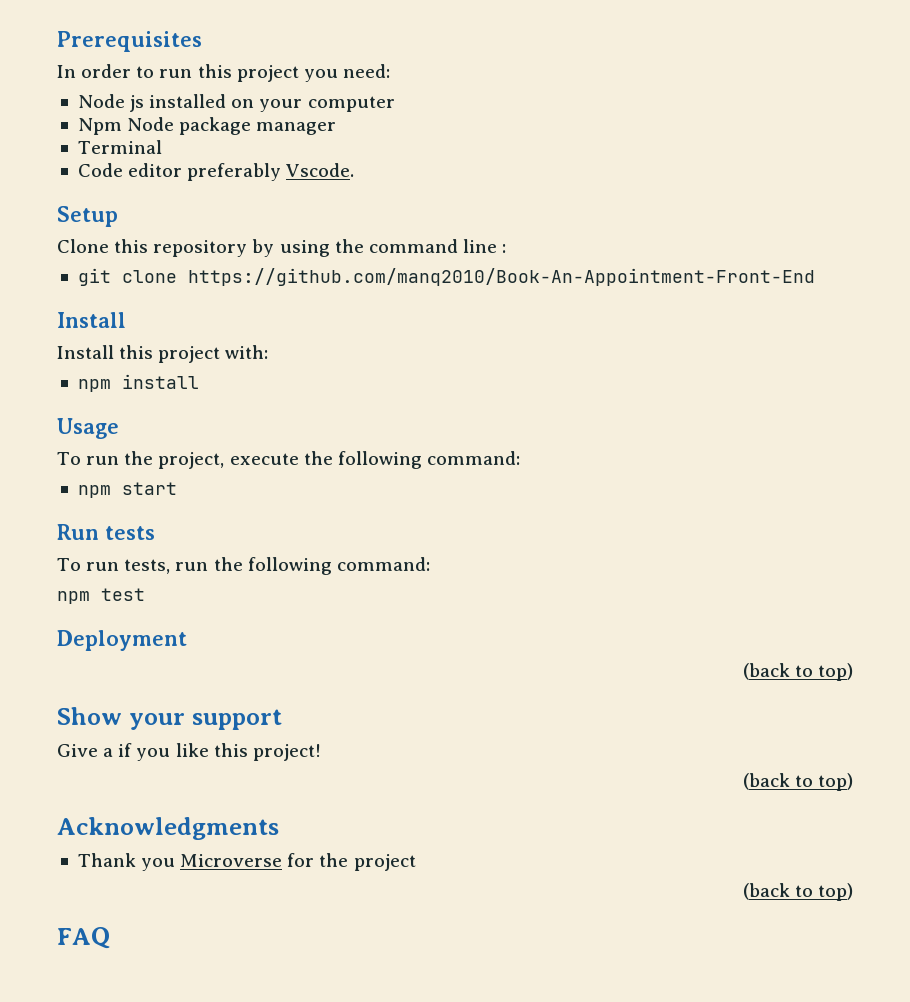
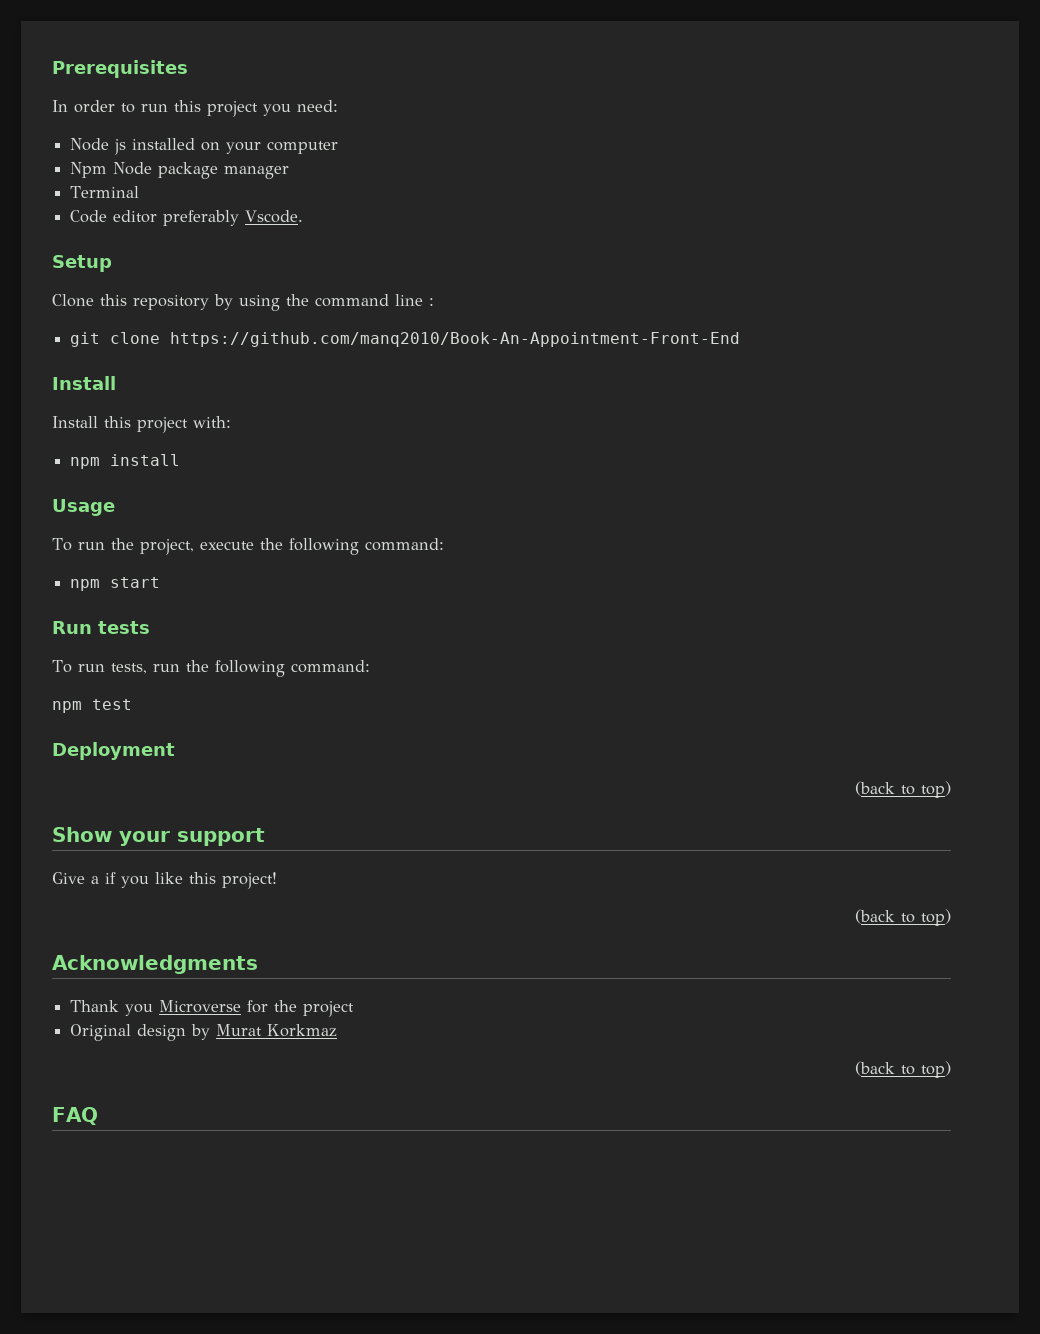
+ Original design by Murat Korkmaz

